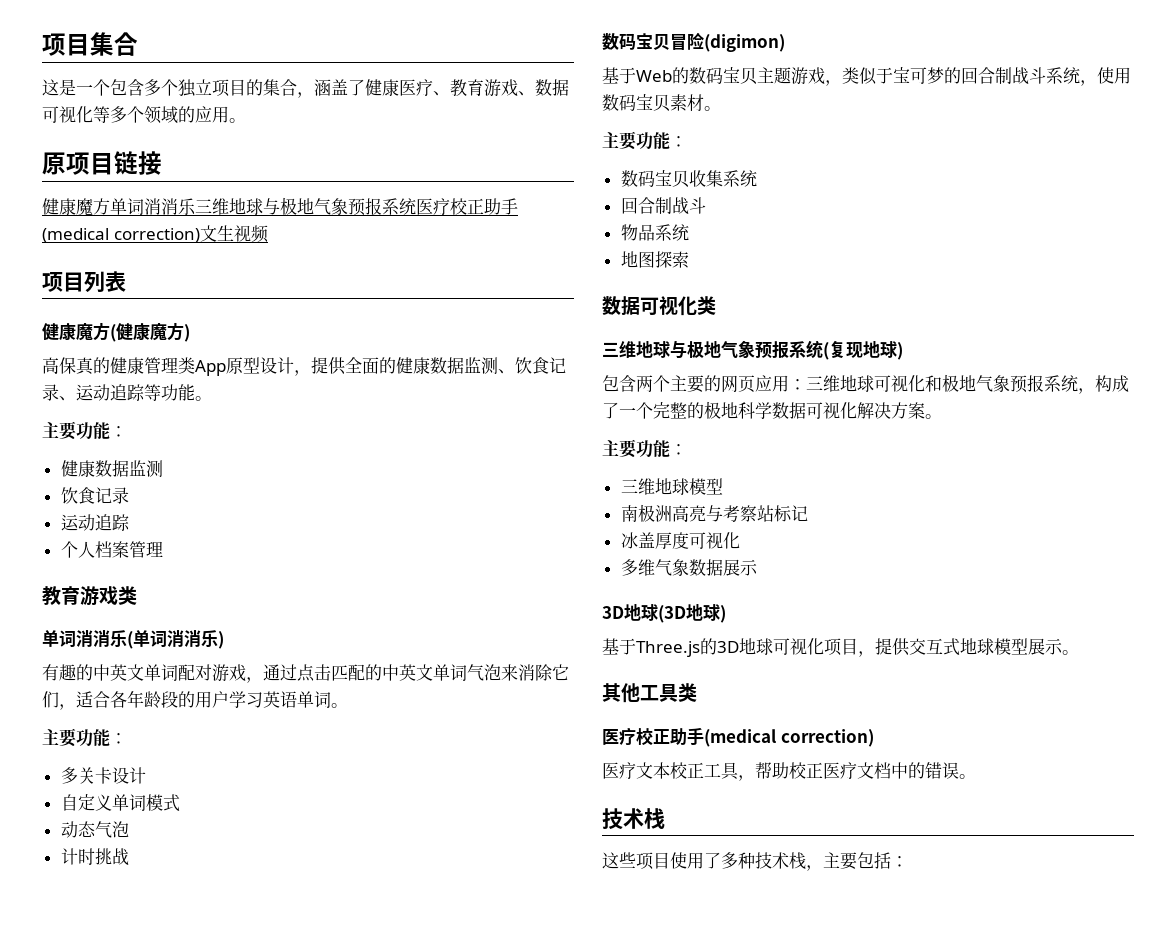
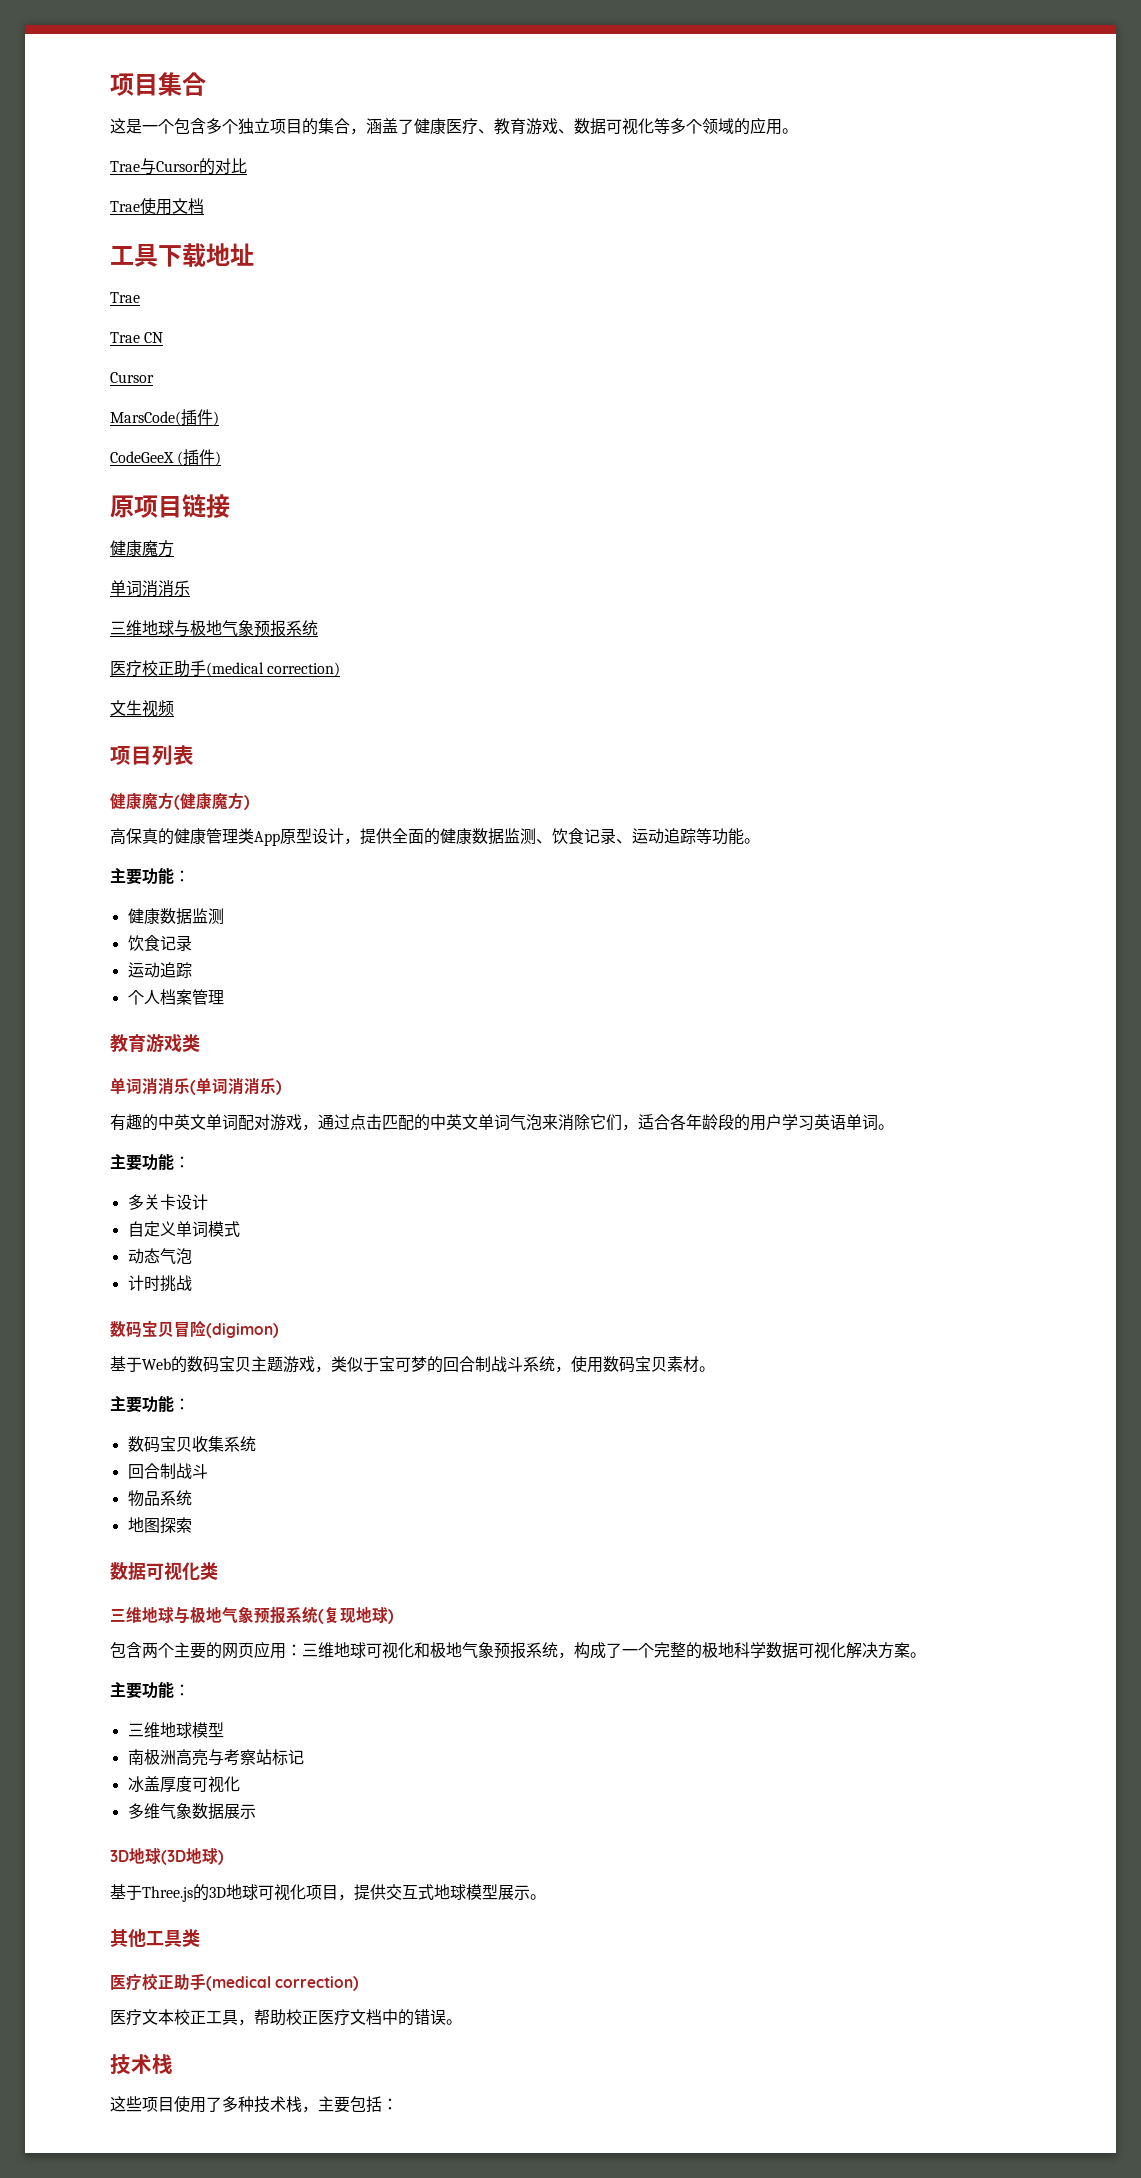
+ Trae与Cursor的对比
+ Trae使用文档
+ 工具下载地址
+ Trae
+ Trae CN
+ Cursor
+ MarsCode(插件)
+ CodeGeeX (插件)
  原项目链接
- 健康魔方单词消消乐三维地球与极地气象预报系统医疗校正助手(medical correction)文生视频
+ 健康魔方
+ 单词消消乐
+ 三维地球与极地气象预报系统
+ 医疗校正助手(medical correction)
+ 文生视频

